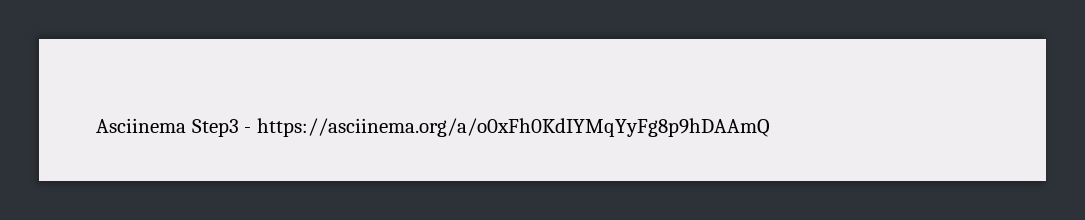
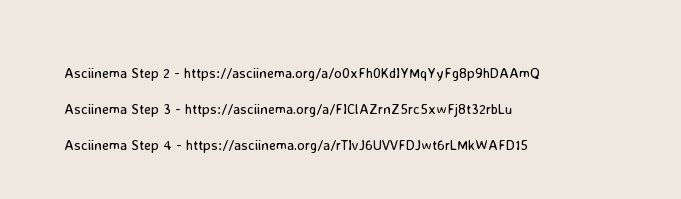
- Asciinema Step3 - https://asciinema.org/a/o0xFh0KdIYMqYyFg8p9hDAAmQ
+ Asciinema Step 2 - https://asciinema.org/a/o0xFh0KdIYMqYyFg8p9hDAAmQ
+ Asciinema Step 3 - https://asciinema.org/a/FIClAZrnZ5rc5xwFj8t32rbLu
+ Asciinema Step 4 - https://asciinema.org/a/rTIvJ6UVVFDJwt6rLMkWAFD15

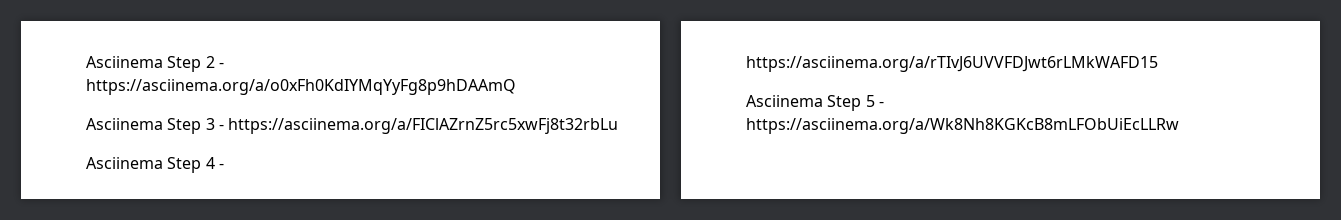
+ Asciinema Step 5 - https://asciinema.org/a/Wk8Nh8KGKcB8mLFObUiEcLLRw

